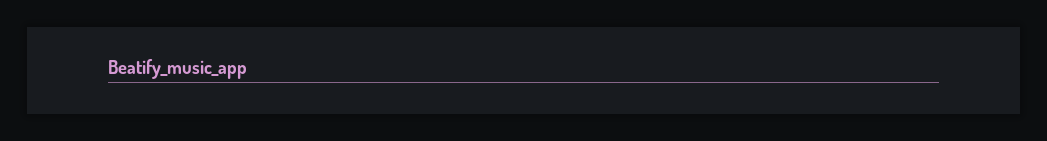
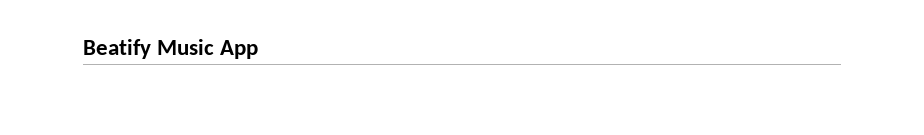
- Beatify_music_app
+ Beatify Music App

